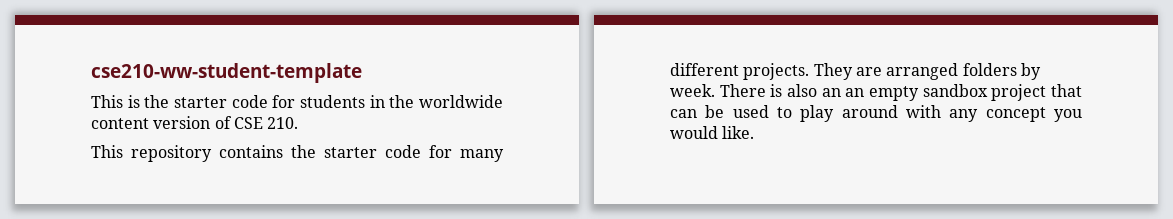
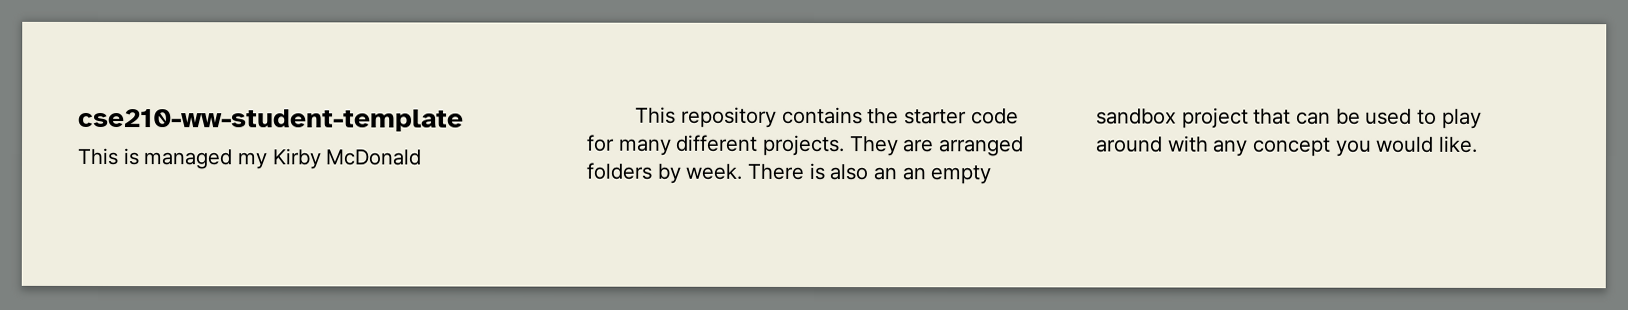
- This is the starter code for students in the worldwide content version of CSE 210.
+ This is managed my Kirby McDonald

